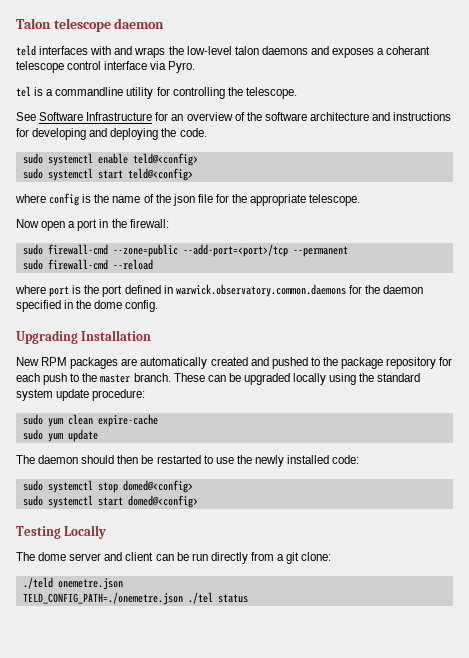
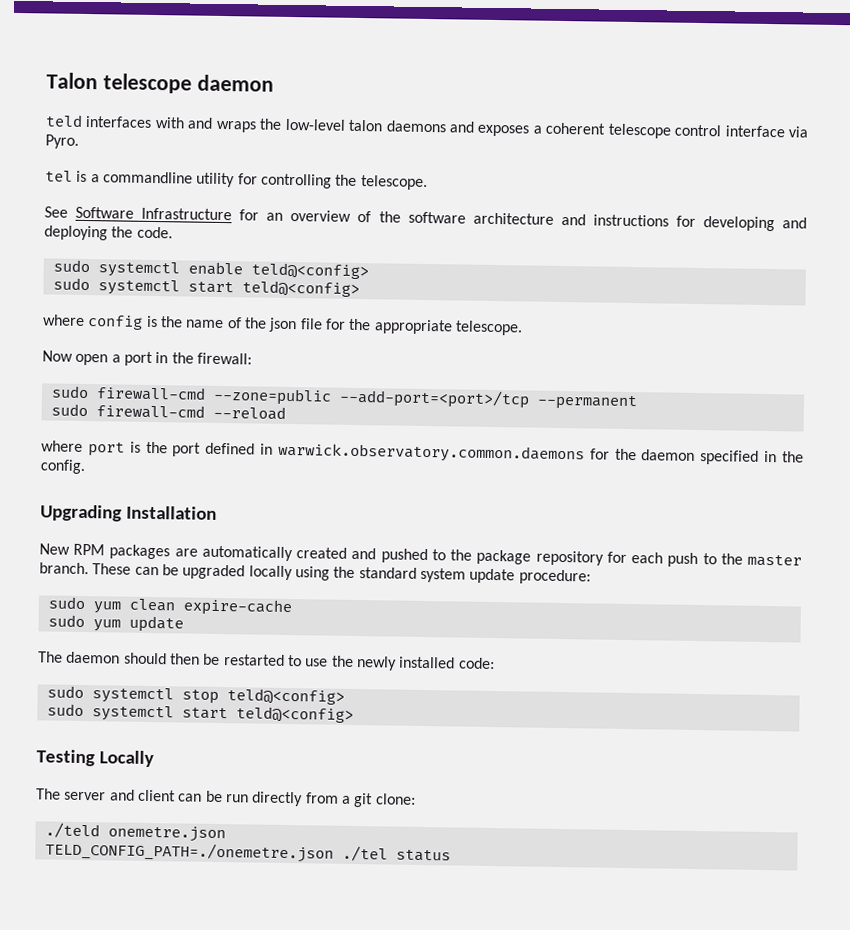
- teld interfaces with and wraps the low-level talon daemons and exposes a coherant telescope control interface via Pyro.
+ teld interfaces with and wraps the low-level talon daemons and exposes a coherent telescope control interface via Pyro.
- where port is the port defined in warwick.observatory.common.daemons for the daemon specified in the dome config.
+ where port is the port defined in warwick.observatory.common.daemons for the daemon specified in the config.
- sudo systemctl stop domed@<config>
- sudo systemctl start domed@<config>
+ sudo systemctl stop teld@<config>
+ sudo systemctl start teld@<config>
- The dome server and client can be run directly from a git clone:
+ The server and client can be run directly from a git clone:

